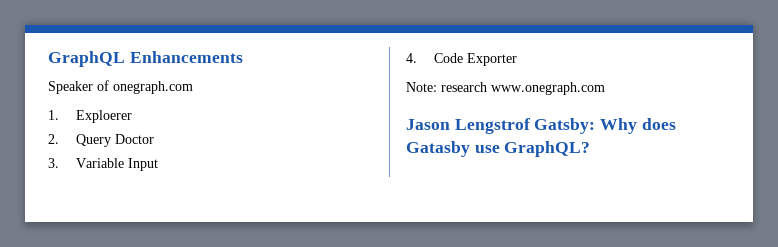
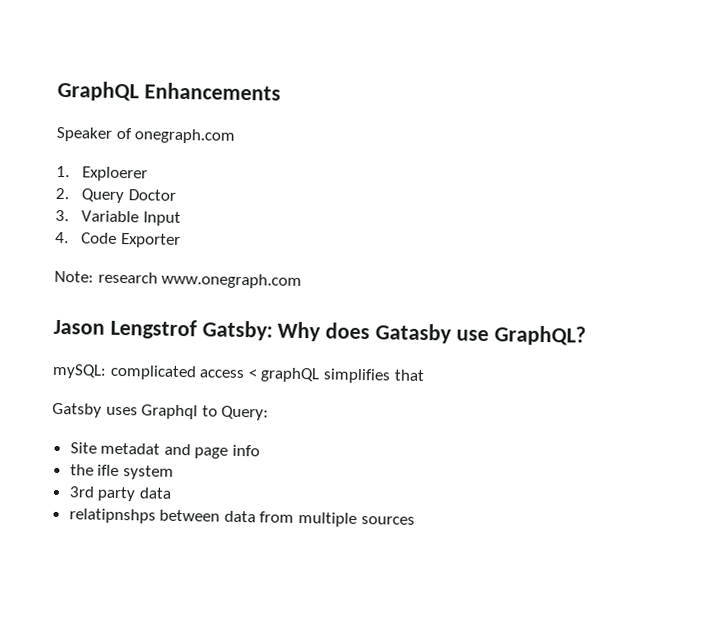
+ mySQL: complicated access < graphQL simplifies that
+ Gatsby uses Graphql to Query:
+ Site metadat and page info
+ the ifle system
+ 3rd party data
+ relatipnshps between data from multiple sources

